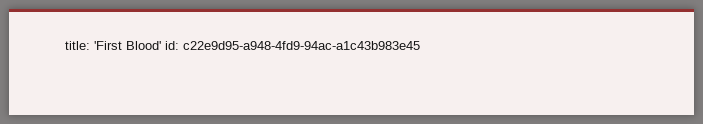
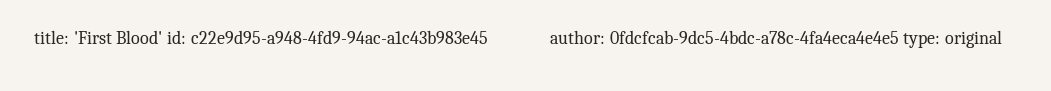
- title: 'First Blood' id: c22e9d95-a948-4fd9-94ac-a1c43b983e45
+ title: 'First Blood' id: c22e9d95-a948-4fd9-94ac-a1c43b983e45 author: 0fdcfcab-9dc5-4bdc-a78c-4fa4eca4e4e5 type: original

